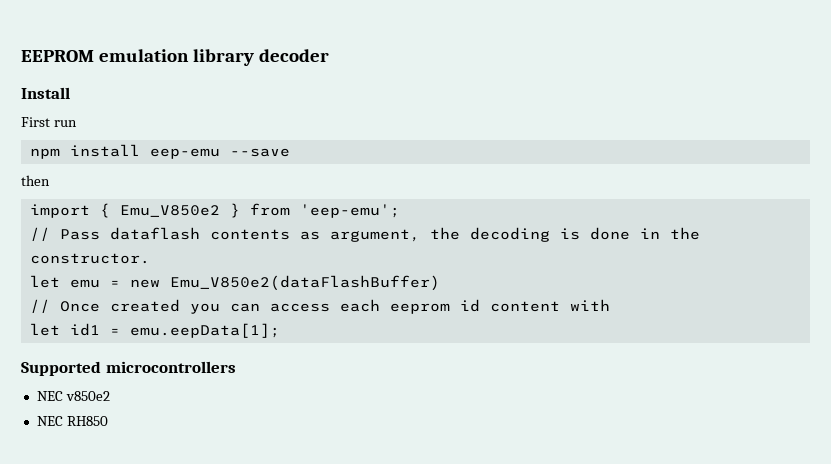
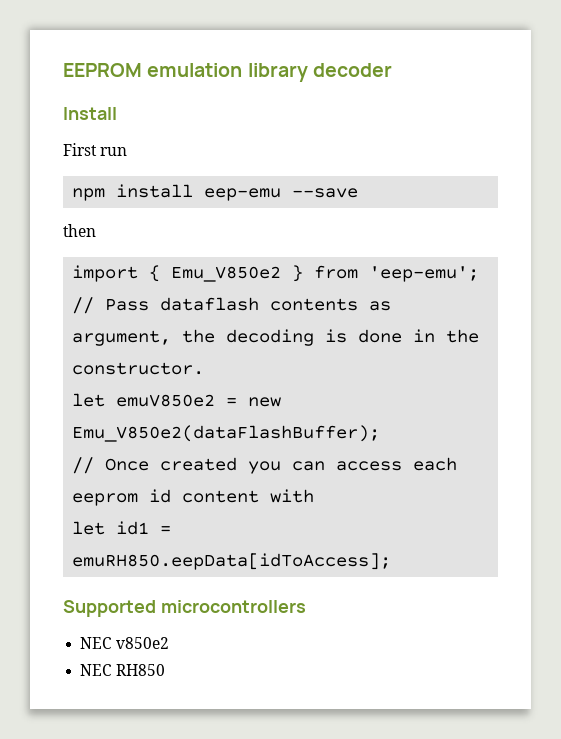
- let emu = new Emu_V850e2(dataFlashBuffer)
+ let emuV850e2 = new Emu_V850e2(dataFlashBuffer);
- let id1 = emu.eepData[1];
+ let id1 = emuRH850.eepData[idToAccess];

